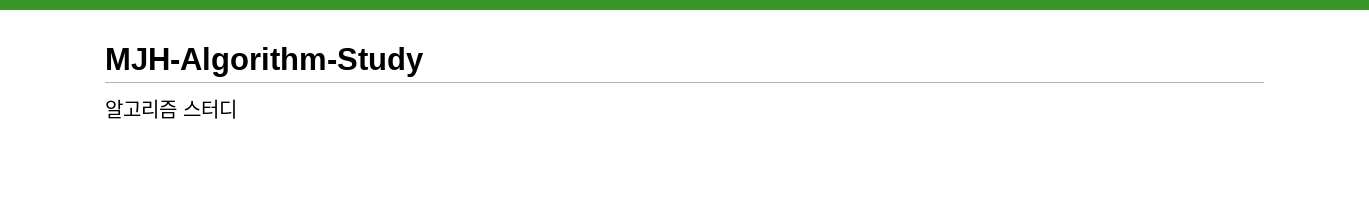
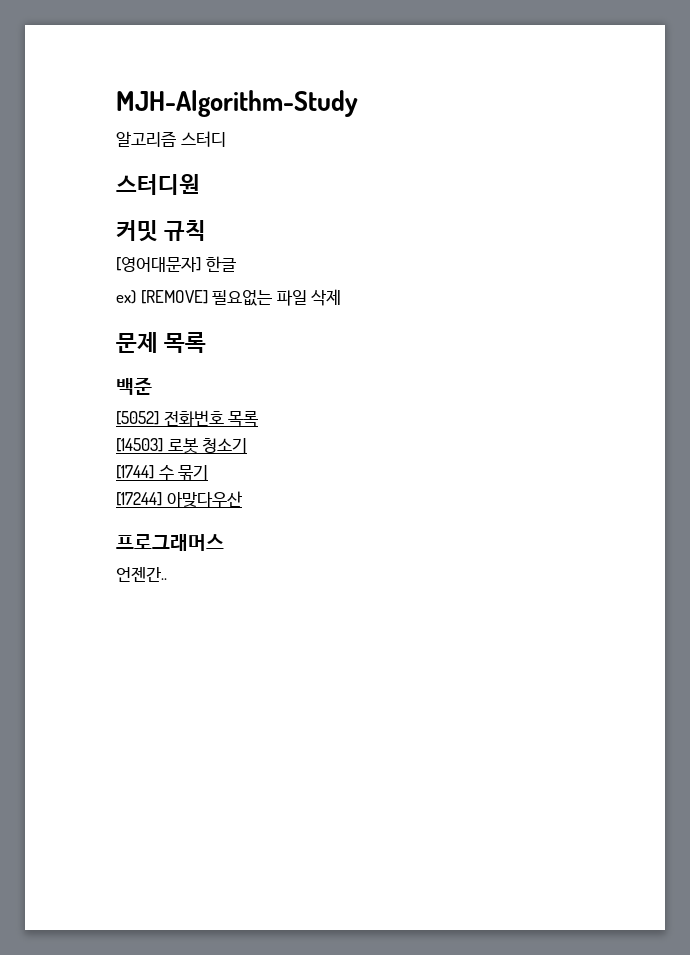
+ 스터디원
+ 커밋 규칙
+ [영어대문자] 한글
+ ex) [REMOVE] 필요없는 파일 삭제
+ 문제 목록
+ 백준
+ [5052] 전화번호 목록
+ [14503] 로봇 청소기
+ [1744] 수 묶기
+ [17244] 아맞다우산
+ 프로그래머스
+ 언젠간..

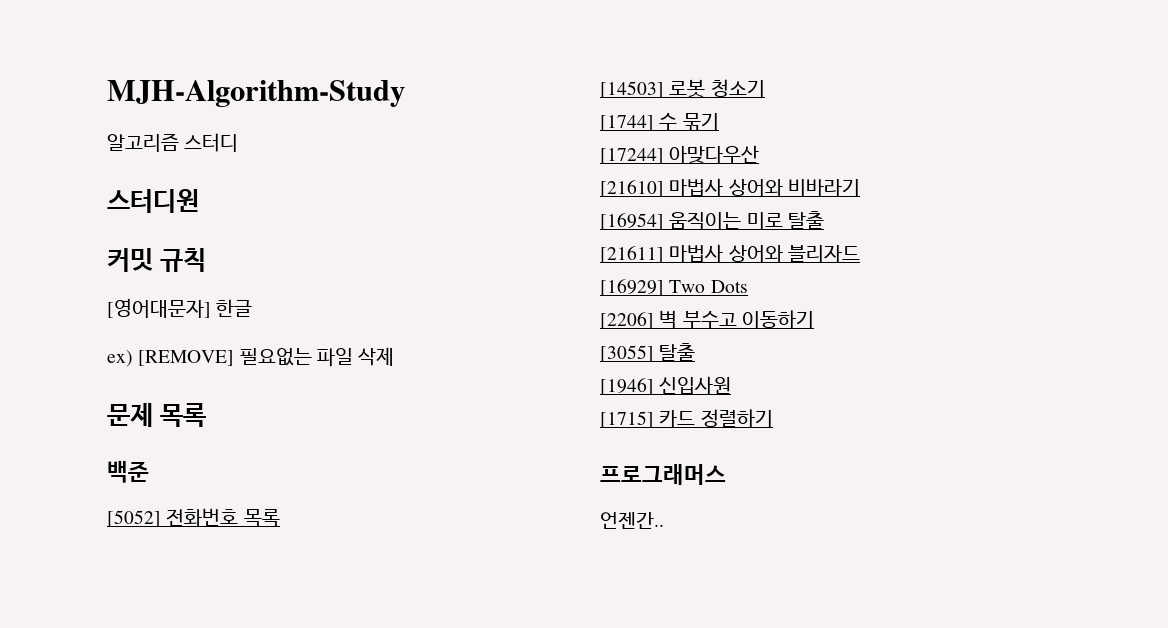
+ [21610] 마법사 상어와 비바라기
+ [16954] 움직이는 미로 탈출
+ [21611] 마법사 상어와 블리자드
+ [16929] Two Dots
+ [2206] 벽 부수고 이동하기
+ [3055] 탈출
+ [1946] 신입사원
+ [1715] 카드 정렬하기

